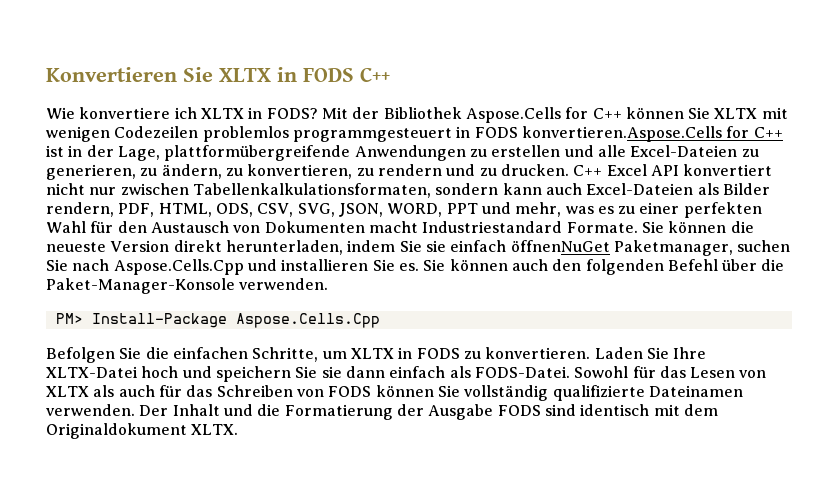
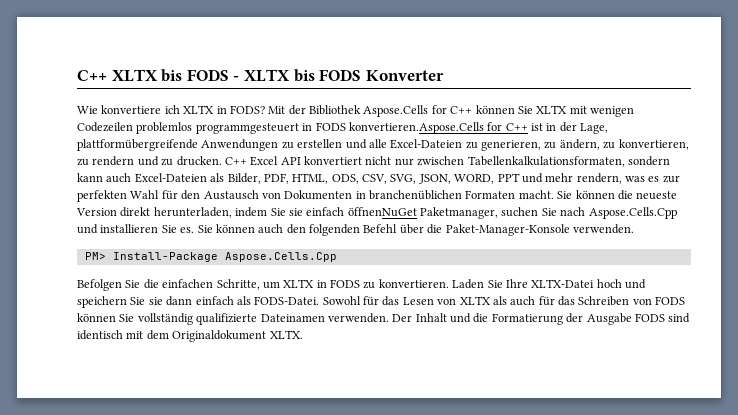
- Konvertieren Sie XLTX in FODS C++
+ C++ XLTX bis FODS - XLTX bis FODS Konverter
- C++ Excel API konvertiert nicht nur zwischen Tabellenkalkulationsformaten, sondern kann auch Excel-Dateien als Bilder rendern, PDF, HTML, ODS, CSV, SVG, JSON, WORD, PPT und mehr, was es zu einer perfekten Wahl für den Austausch von Dokumenten macht Industriestandard Formate.
+ C++ Excel API konvertiert nicht nur zwischen Tabellenkalkulationsformaten, sondern kann auch Excel-Dateien als Bilder, PDF, HTML, ODS, CSV, SVG, JSON, WORD, PPT und mehr rendern, was es zur perfekten Wahl für den Austausch von Dokumenten in branchenüblichen Formaten macht.

